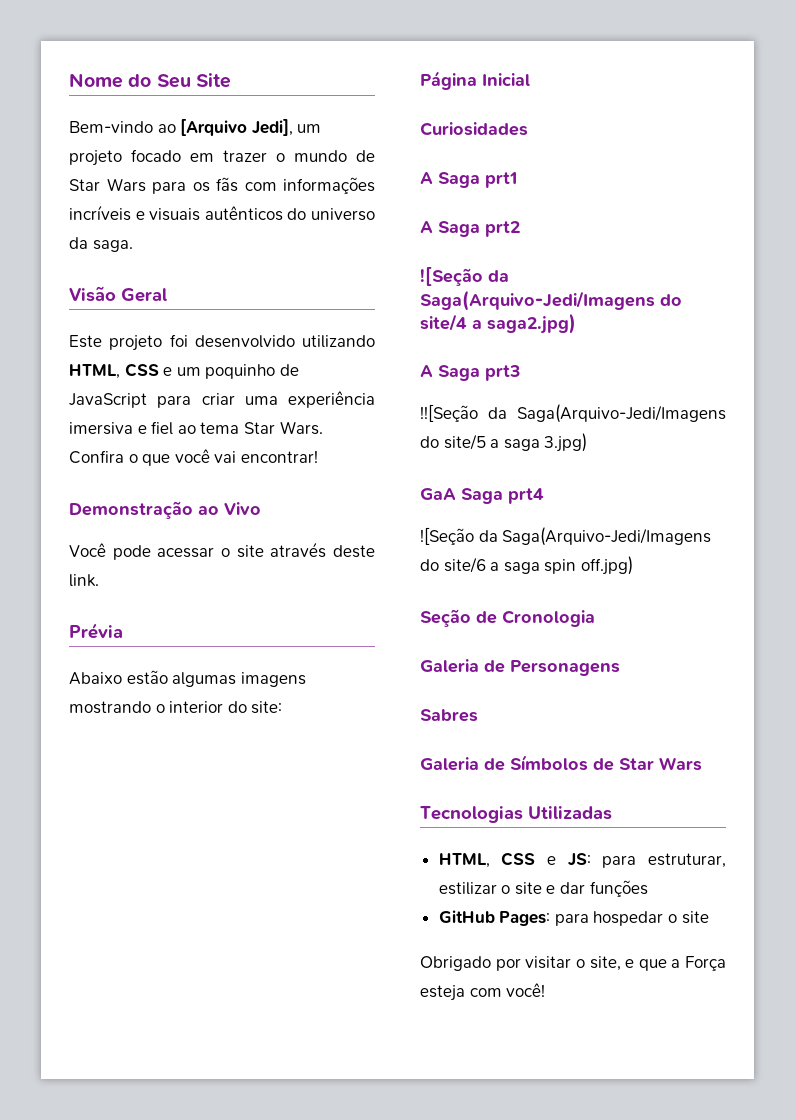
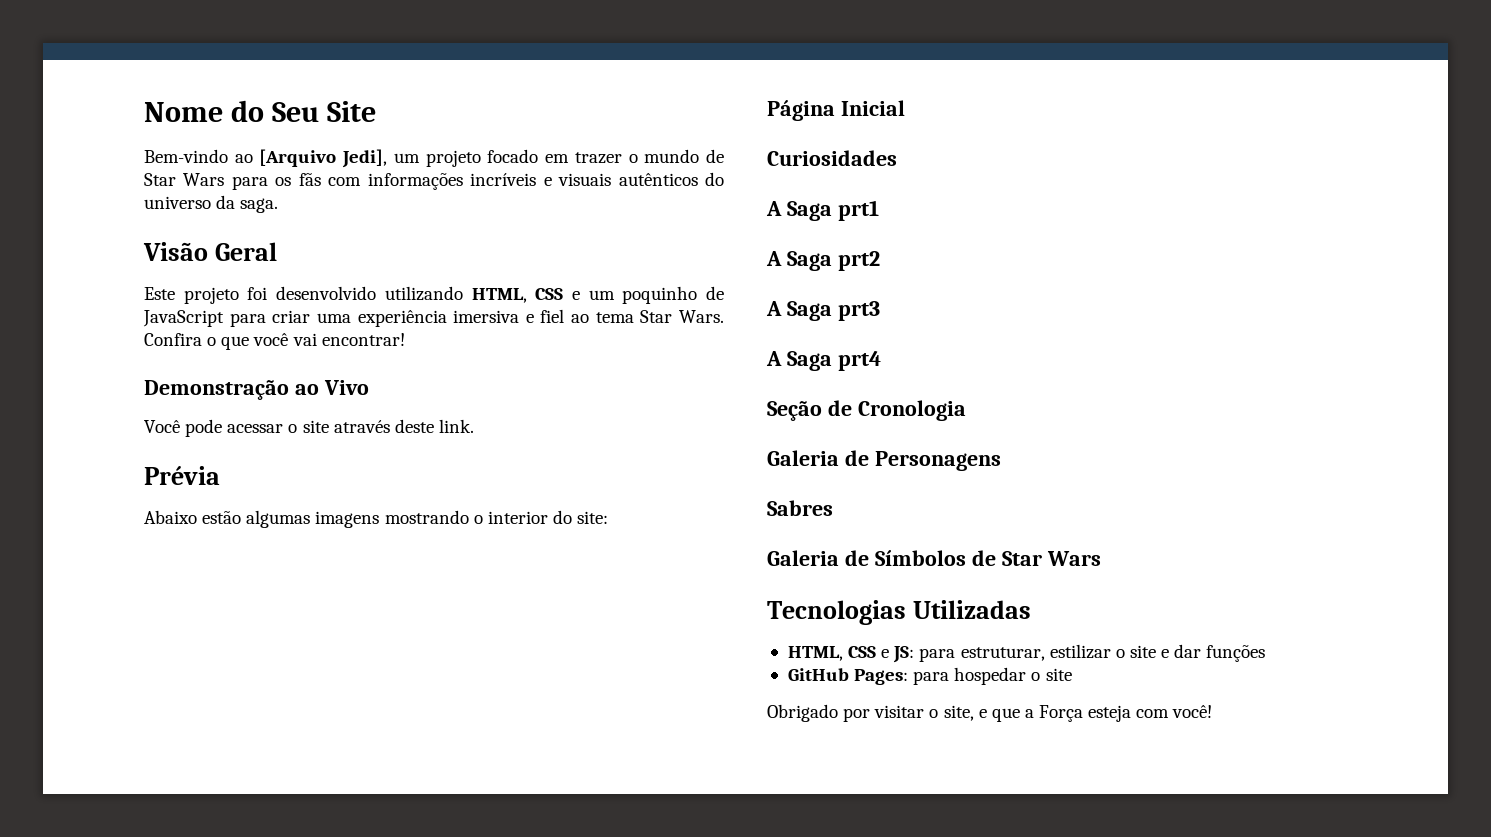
- ![Seção da Saga(Arquivo-Jedi/Imagens do site/4 a saga2.jpg)
  A Saga prt3
- !![Seção da Saga(Arquivo-Jedi/Imagens do site/5 a saga 3.jpg)
- GaA Saga prt4
- ![Seção da Saga(Arquivo-Jedi/Imagens do site/6 a saga spin off.jpg)
+ A Saga prt4

